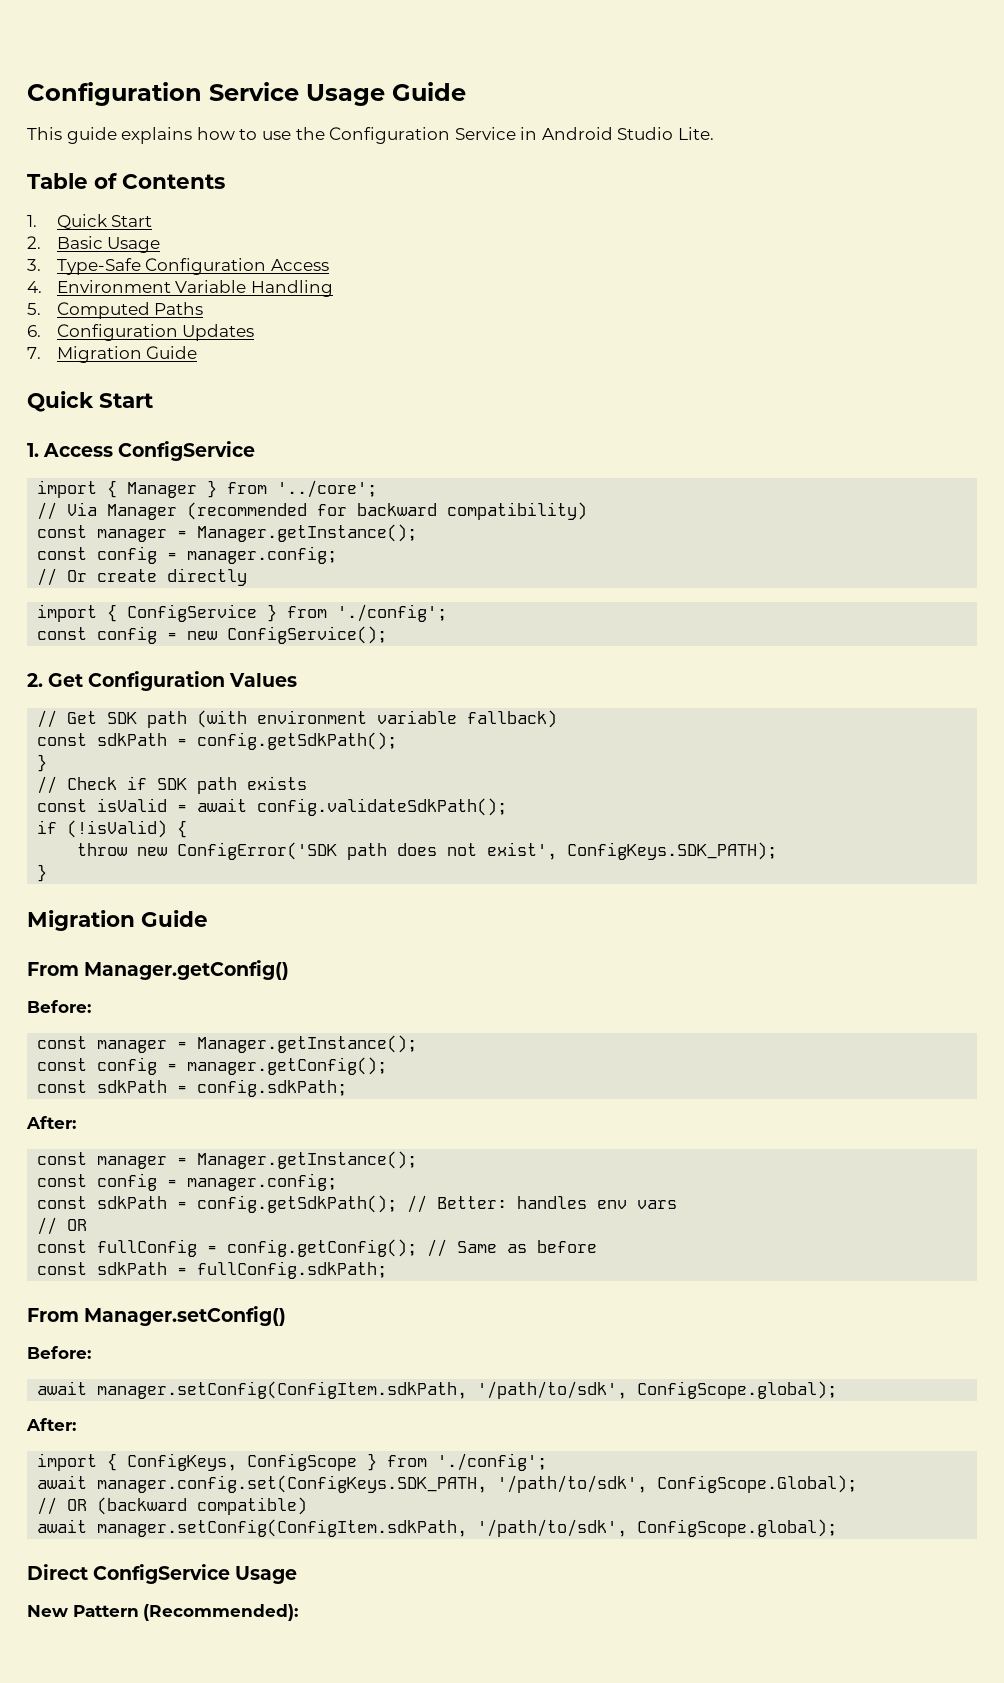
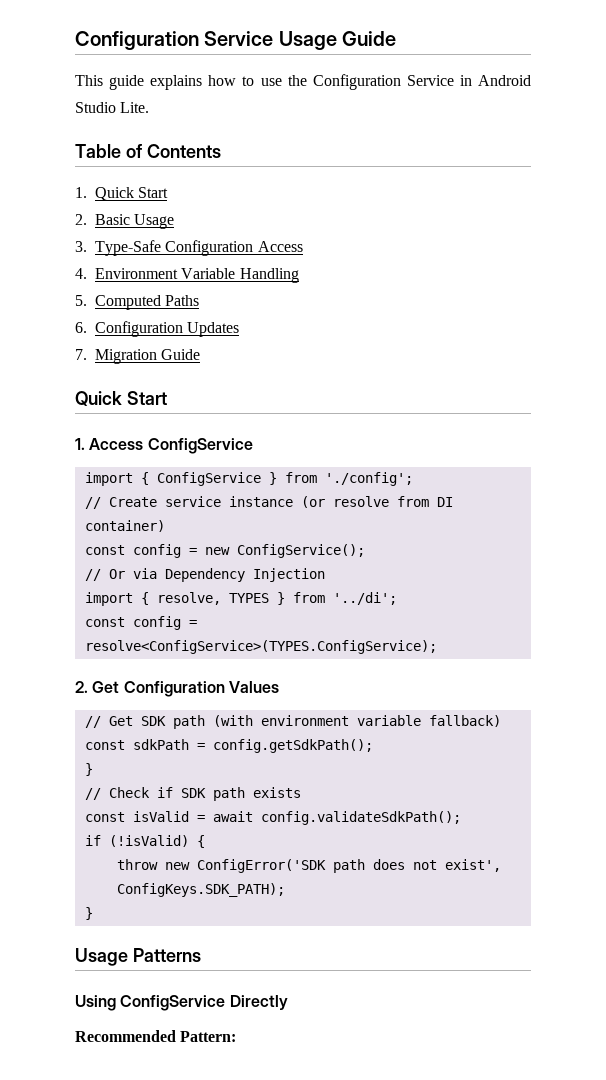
- import { Manager } from '../core';
- // Via Manager (recommended for backward compatibility)
- const manager = Manager.getInstance();
- const config = manager.config;
- // Or create directly
+ // Create service instance (or resolve from DI container)
+ // Or via Dependency Injection
+ import { resolve, TYPES } from '../di';
+ const config = resolve<ConfigService>(TYPES.ConfigService);
  throw new ConfigError('SDK path does not exist', ConfigKeys.SDK_PATH);
  }
- Migration Guide
- From Manager.getConfig()
- Before:
- const manager = Manager.getInstance();
- const config = manager.getConfig();
- const sdkPath = config.sdkPath;
- After:
- const manager = Manager.getInstance();
- const config = manager.config;
- const sdkPath = config.getSdkPath(); // Better: handles env vars
- // OR
- const fullConfig = config.getConfig(); // Same as before
- const sdkPath = fullConfig.sdkPath;
- From Manager.setConfig()
- Before:
- await manager.setConfig(ConfigItem.sdkPath, '/path/to/sdk', ConfigScope.global);
- After:
- import { ConfigKeys, ConfigScope } from './config';
- await manager.config.set(ConfigKeys.SDK_PATH, '/path/to/sdk', ConfigScope.Global);
- // OR (backward compatible)
- await manager.setConfig(ConfigItem.sdkPath, '/path/to/sdk', ConfigScope.global);
- Direct ConfigService Usage
- New Pattern (Recommended):
+ Usage Patterns
+ Using ConfigService Directly
+ Recommended Pattern:

